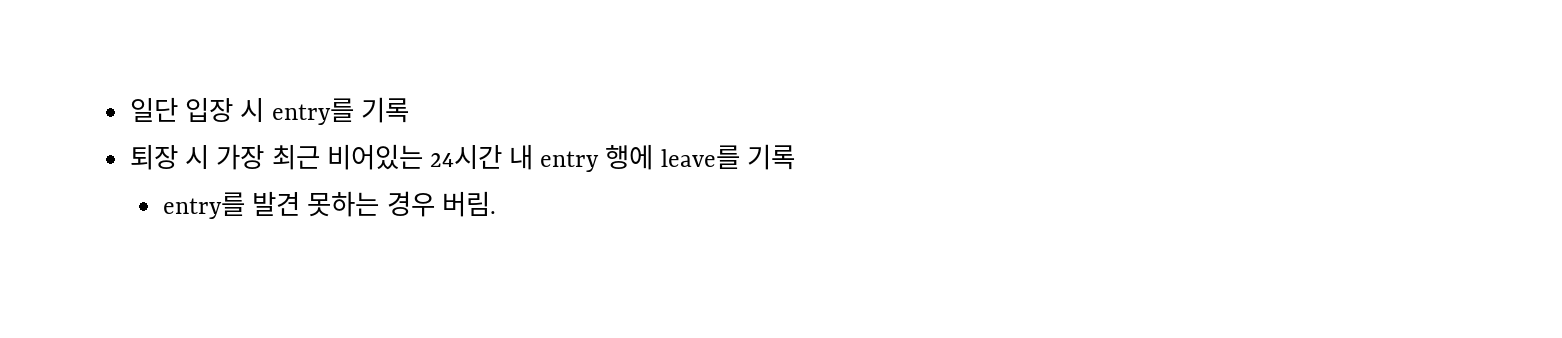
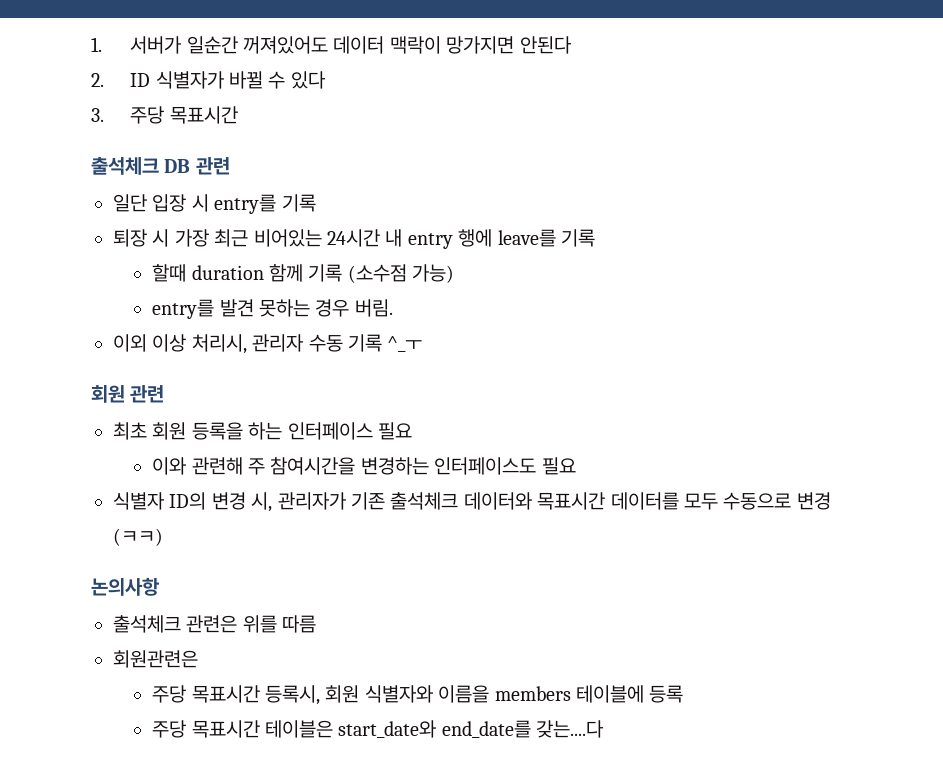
+ 1. 서버가 일순간 꺼져있어도 데이터 맥락이 망가지면 안된다
+ 2. ID 식별자가 바뀔 수 있다
+ 3. 주당 목표시간
+ 출석체크 DB 관련
+ 할때 duration 함께 기록 (소수점 가능)
+ 이외 이상 처리시, 관리자 수동 기록 ^_ㅜ
+ 회원 관련
+ 최초 회원 등록을 하는 인터페이스 필요
+ 이와 관련해 주 참여시간을 변경하는 인터페이스도 필요
+ 식별자 ID의 변경 시, 관리자가 기존 출석체크 데이터와 목표시간 데이터를 모두 수동으로 변경 (ㅋㅋ)
+ 논의사항
+ 출석체크 관련은 위를 따름
+ 회원관련은
+ 주당 목표시간 등록시, 회원 식별자와 이름을 members 테이블에 등록
+ 주당 목표시간 테이블은 start_date와 end_date를 갖는....다

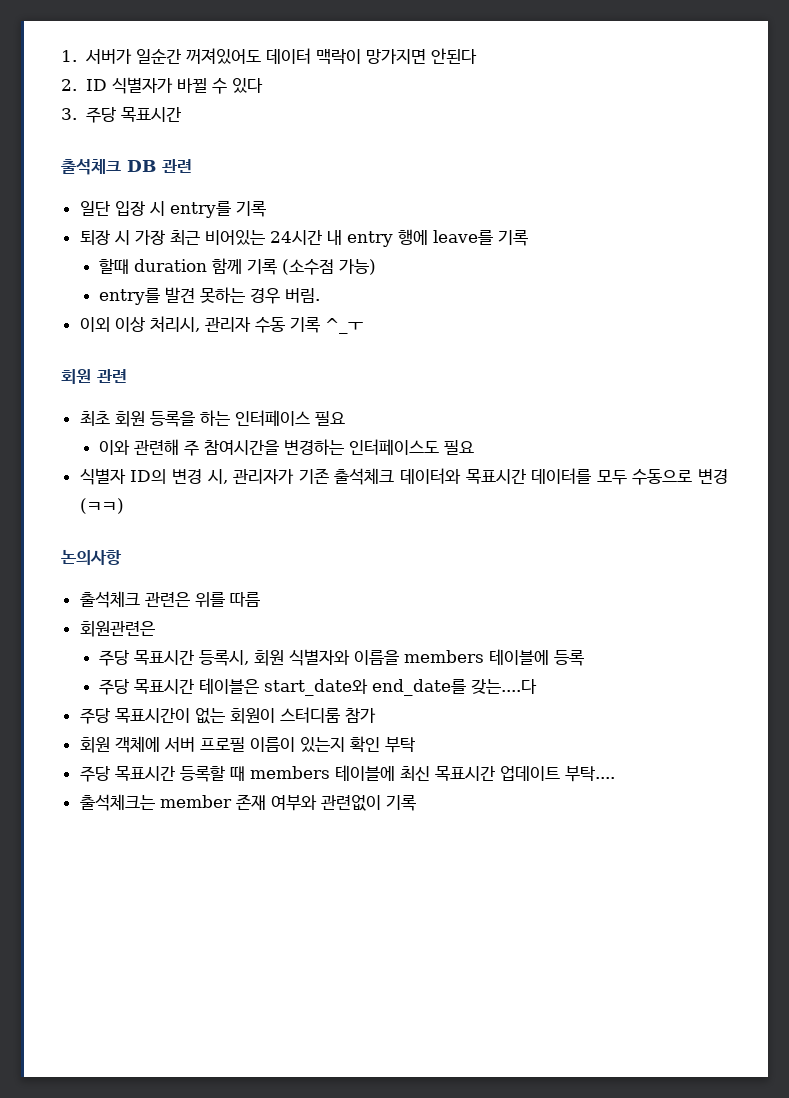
+ 주당 목표시간이 없는 회원이 스터디룸 참가
+ 회원 객체에 서버 프로필 이름이 있는지 확인 부탁
+ 주당 목표시간 등록할 때 members 테이블에 최신 목표시간 업데이트 부탁....
+ 출석체크는 member 존재 여부와 관련없이 기록

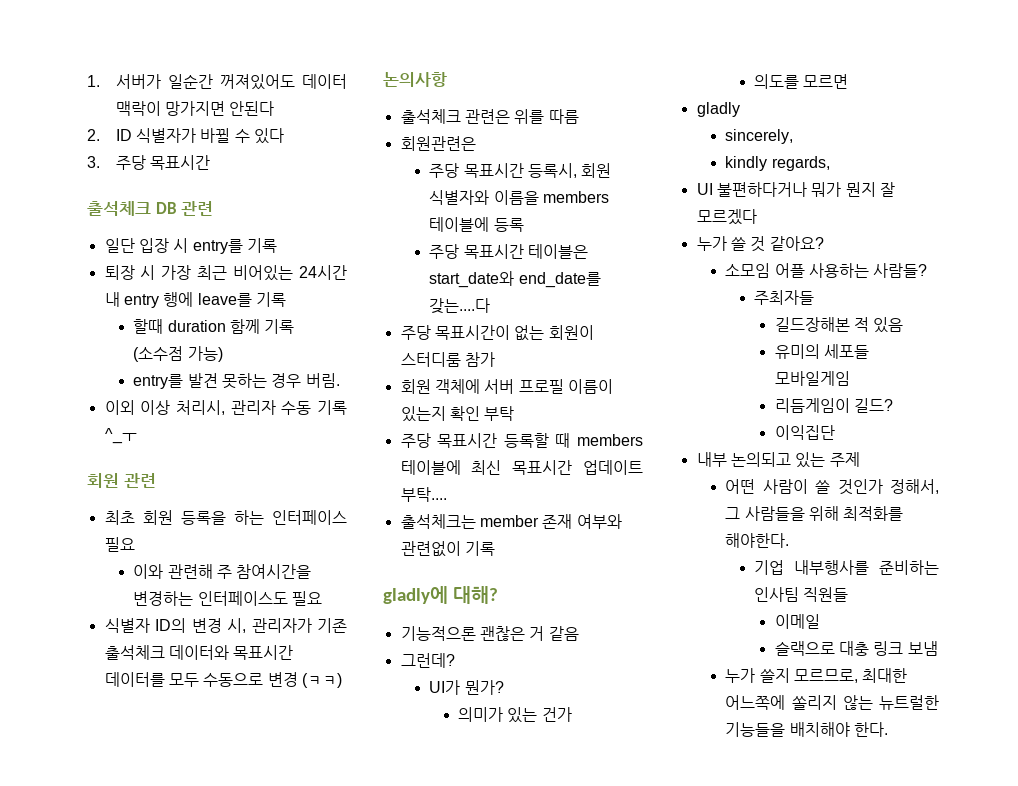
+ gladly에 대해?
+ 기능적으론 괜찮은 거 같음
+ 그런데?
+ UI가 뭔가?
+ 의미가 있는 건가
+ 의도를 모르면
+ gladly
+ sincerely,
+ kindly regards,
+ UI 불편하다거나 뭐가 뭔지 잘 모르겠다
+ 누가 쓸 것 같아요?
+ 소모임 어플 사용하는 사람들?
+ 주최자들
+ 길드장해본 적 있음
+ 유미의 세포들 모바일게임
+ 리듬게임이 길드?
+ 이익집단
+ 내부 논의되고 있는 주제
+ 어떤 사람이 쓸 것인가 정해서, 그 사람들을 위해 최적화를 해야한다.
+ 기업 내부행사를 준비하는 인사팀 직원들
+ 이메일
+ 슬랙으로 대충 링크 보냄
+ 누가 쓸지 모르므로, 최대한 어느쪽에 쏠리지 않는 뉴트럴한 기능들을 배치해야 한다.

